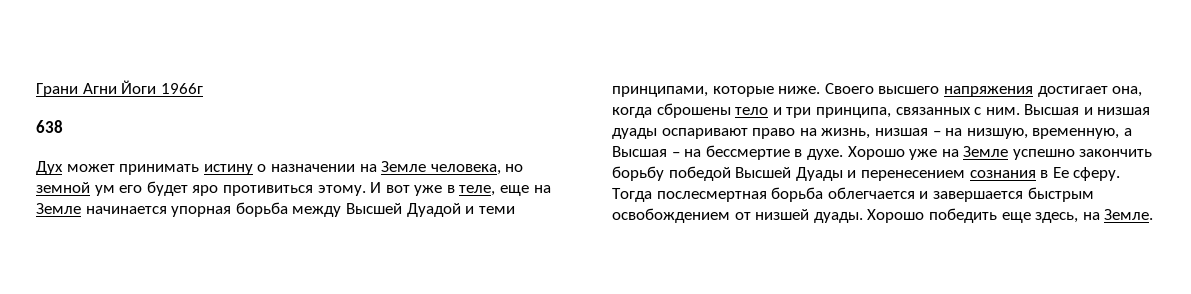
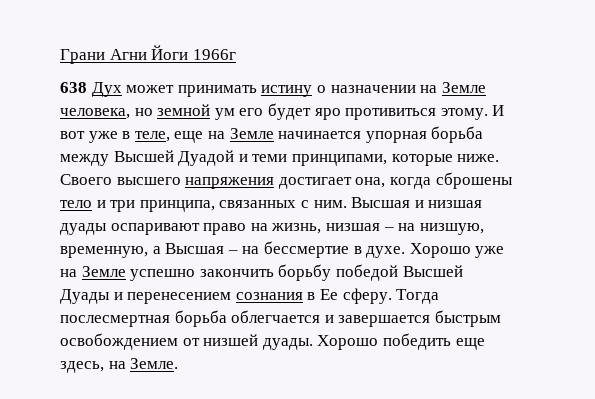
- 638
- Дух может принимать истину о назначении на Земле человека, но земной ум его будет яро противиться этому.
+ 638 Дух может принимать истину о назначении на Земле человека, но земной ум его будет яро противиться этому.

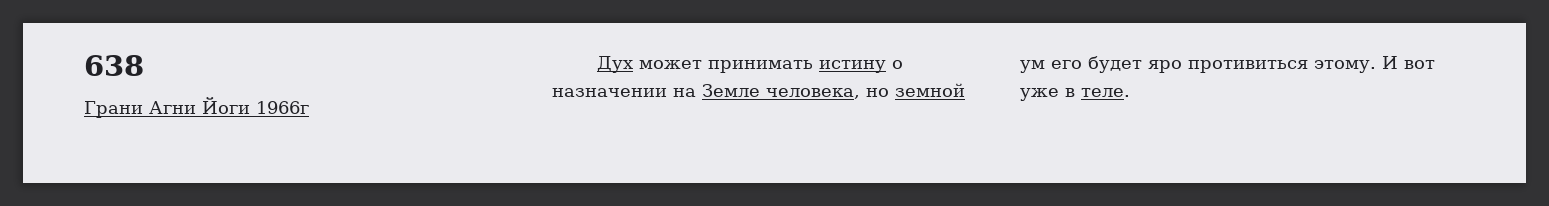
+ 638
- 638 Дух может принимать истину о назначении на Земле человека, но земной ум его будет яро противиться этому.
+ Дух может принимать истину о назначении на Земле человека, но земной ум его будет яро противиться этому.
- И вот уже в теле, еще на Земле начинается упорная борьба между Высшей Дуадой и теми принципами, которые ниже. Своего высшего напряжения достигает она, когда сброшены тело и три принципа, связанных с ним. Высшая и низшая дуады оспаривают право на жизнь, низшая – на низшую, временную, а Высшая – на бессмертие в духе. Хорошо уже на Земле успешно закончить борьбу победой Высшей Дуады и перенесением сознания в Ее сферу. Тогда послесмертная борьба облегчается и завершается быстрым освобождением от низшей дуады. Хорошо победить еще здесь, на Земле.
+ И вот уже в теле.

